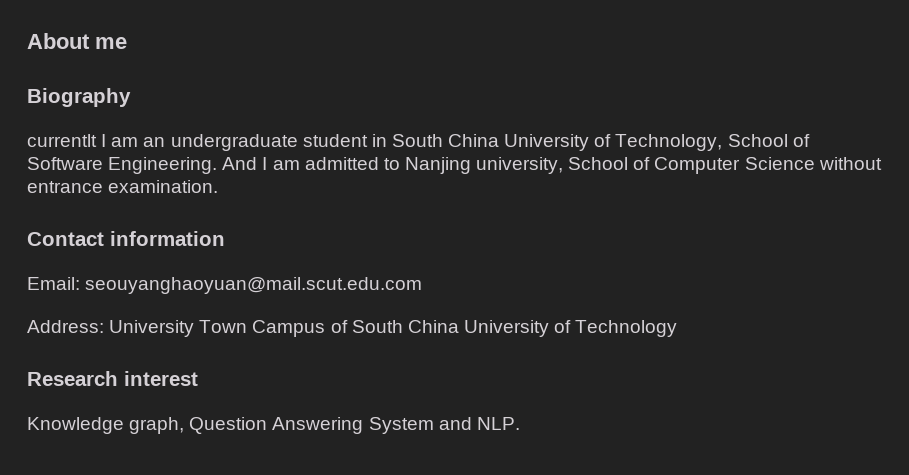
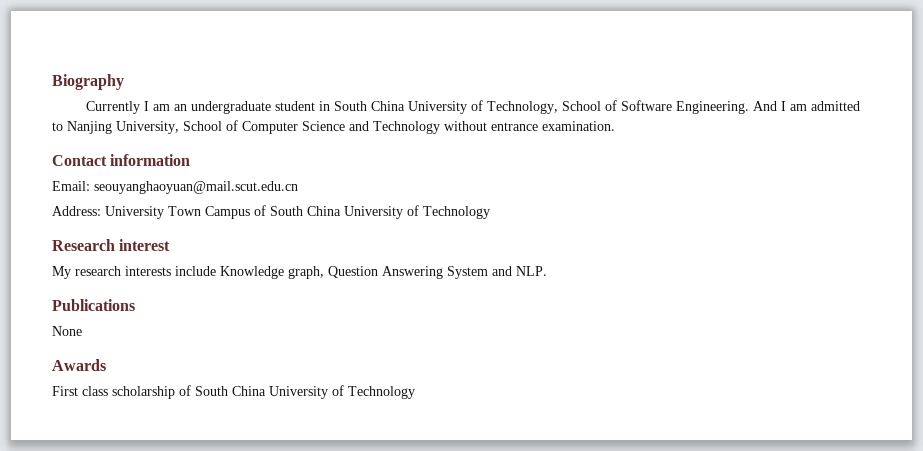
- About me
- currentlt I am an undergraduate student in South China University of Technology, School of Software Engineering.
+ Currently I am an undergraduate student in South China University of Technology, School of Software Engineering.
- And I am admitted to Nanjing university, School of Computer Science without entrance examination.
+ And I am admitted to Nanjing University, School of Computer Science and Technology without entrance examination.
- Email: seouyanghaoyuan@mail.scut.edu.com
+ Email: seouyanghaoyuan@mail.scut.edu.cn
- Knowledge graph, Question Answering System and NLP.
+ My research interests include Knowledge graph, Question Answering System and NLP.
+ Publications
+ None
+ Awards
+ First class scholarship of South China University of Technology

